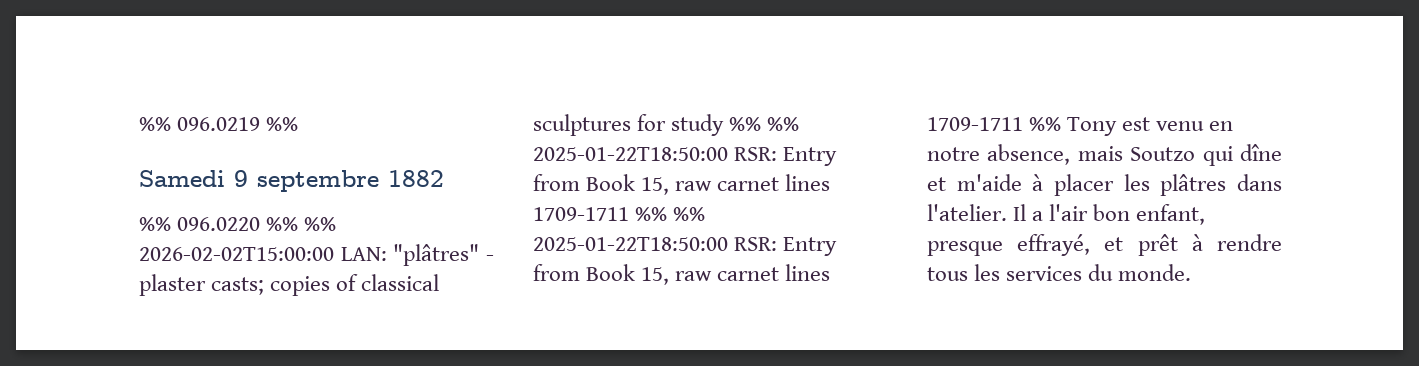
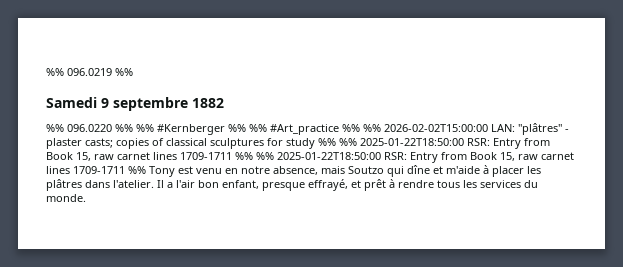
- %% 096.0220 %% %% 2026-02-02T15:00:00 LAN: "plâtres" - plaster casts; copies of classical sculptures for study %% %% 2025-01-22T18:50:00 RSR: Entry from Book 15, raw carnet lines 1709-1711 %% %% 2025-01-22T18:50:00 RSR: Entry from Book 15, raw carnet lines 1709-1711 %% Tony est venu en notre absence, mais Soutzo qui dîne et m'aide à placer les plâtres dans l'atelier.
+ %% 096.0220 %% %% #Kernberger %% %% #Art_practice %% %% 2026-02-02T15:00:00 LAN: "plâtres" - plaster casts; copies of classical sculptures for study %% %% 2025-01-22T18:50:00 RSR: Entry from Book 15, raw carnet lines 1709-1711 %% %% 2025-01-22T18:50:00 RSR: Entry from Book 15, raw carnet lines 1709-1711 %% Tony est venu en notre absence, mais Soutzo qui dîne et m'aide à placer les plâtres dans l'atelier.

